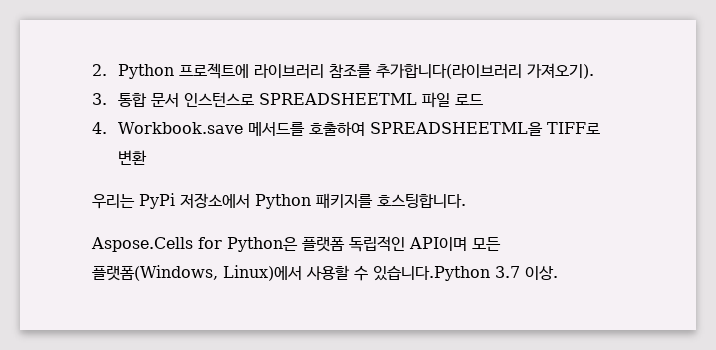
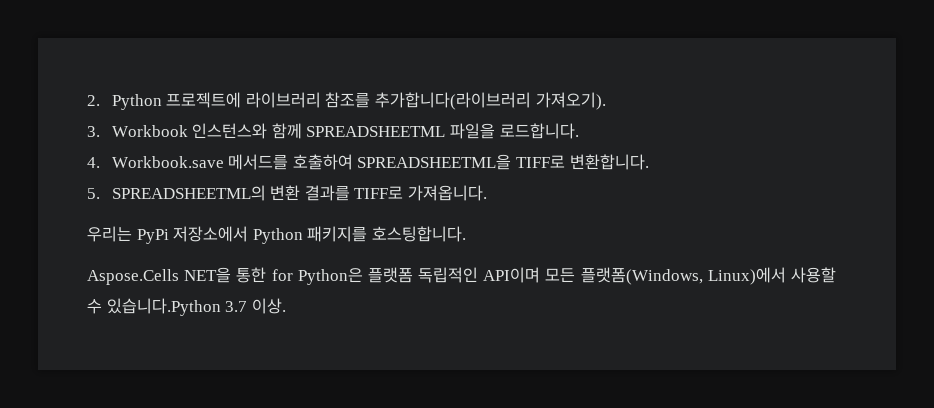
- 3. 통합 문서 인스턴스로 SPREADSHEETML 파일 로드
+ 3. Workbook 인스턴스와 함께 SPREADSHEETML 파일을 로드합니다.
- 4. Workbook.save 메서드를 호출하여 SPREADSHEETML을 TIFF로 변환
+ 4. Workbook.save 메서드를 호출하여 SPREADSHEETML을 TIFF로 변환합니다.
+ 5. SPREADSHEETML의 변환 결과를 TIFF로 가져옵니다.
- Aspose.Cells for Python은 플랫폼 독립적인 API이며 모든 플랫폼(Windows, Linux)에서 사용할 수 있습니다.Python 3.7 이상.
+ Aspose.Cells NET을 통한 for Python은 플랫폼 독립적인 API이며 모든 플랫폼(Windows, Linux)에서 사용할 수 있습니다.Python 3.7 이상.

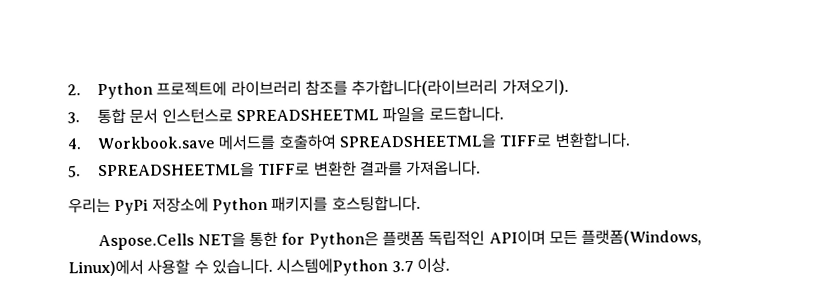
- 3. Workbook 인스턴스와 함께 SPREADSHEETML 파일을 로드합니다.
+ 3. 통합 문서 인스턴스로 SPREADSHEETML 파일을 로드합니다.
- 5. SPREADSHEETML의 변환 결과를 TIFF로 가져옵니다.
+ 5. SPREADSHEETML을 TIFF로 변환한 결과를 가져옵니다.
- 우리는 PyPi 저장소에서 Python 패키지를 호스팅합니다.
+ 우리는 PyPi 저장소에 Python 패키지를 호스팅합니다.
- Aspose.Cells NET을 통한 for Python은 플랫폼 독립적인 API이며 모든 플랫폼(Windows, Linux)에서 사용할 수 있습니다.Python 3.7 이상.
+ Aspose.Cells NET을 통한 for Python은 플랫폼 독립적인 API이며 모든 플랫폼(Windows, Linux)에서 사용할 수 있습니다. 시스템에Python 3.7 이상.

